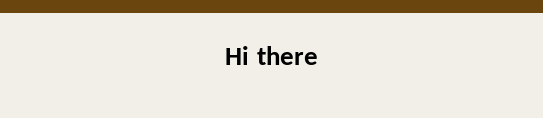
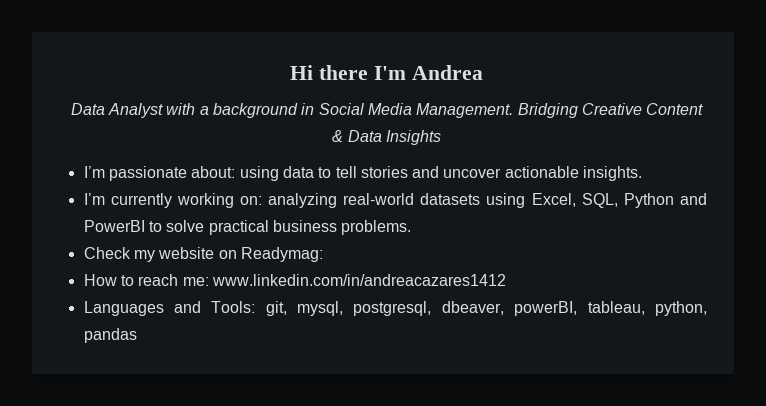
- Hi there
+ Hi there I'm Andrea
+ Data Analyst with a background in Social Media Management. Bridging Creative Content & Data Insights
+ I’m passionate about: using data to tell stories and uncover actionable insights.
+ I’m currently working on: analyzing real-world datasets using Excel, SQL, Python and PowerBI to solve practical business problems.
+ Check my website on Readymag:
+ How to reach me: www.linkedin.com/in/andreacazares1412
+ Languages and Tools: git, mysql, postgresql, dbeaver, powerBI, tableau, python, pandas

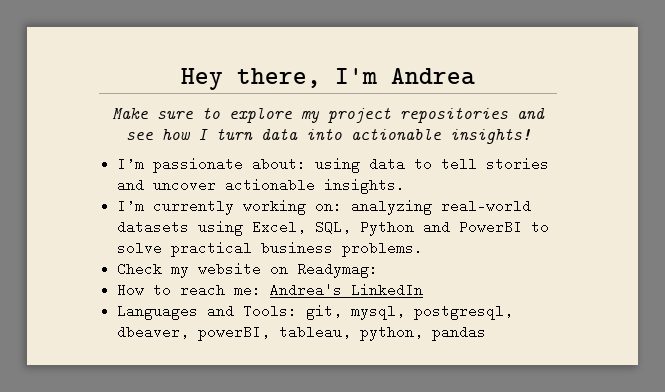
- Hi there I'm Andrea
+ Hey there, I'm Andrea
- Data Analyst with a background in Social Media Management. Bridging Creative Content & Data Insights
+ Make sure to explore my project repositories and see how I turn data into actionable insights!
- How to reach me: www.linkedin.com/in/andreacazares1412
+ How to reach me: Andrea's LinkedIn

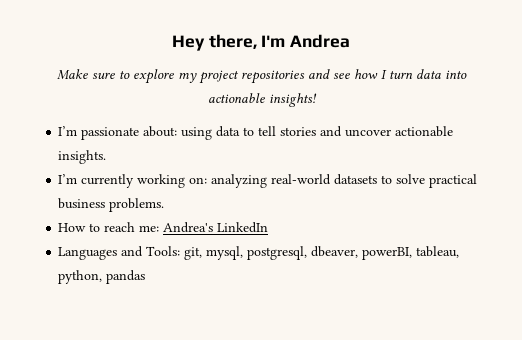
- I’m currently working on: analyzing real-world datasets using Excel, SQL, Python and PowerBI to solve practical business problems.
+ I’m currently working on: analyzing real-world datasets to solve practical business problems.
- Check my website on Readymag:

